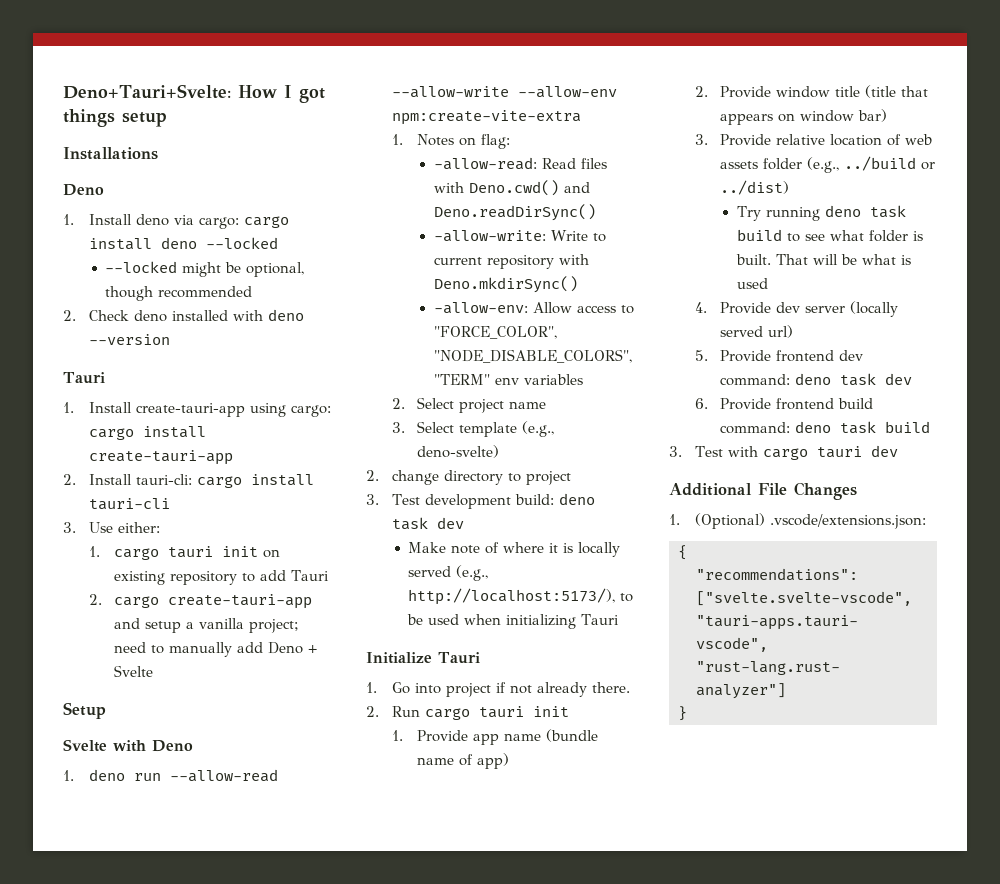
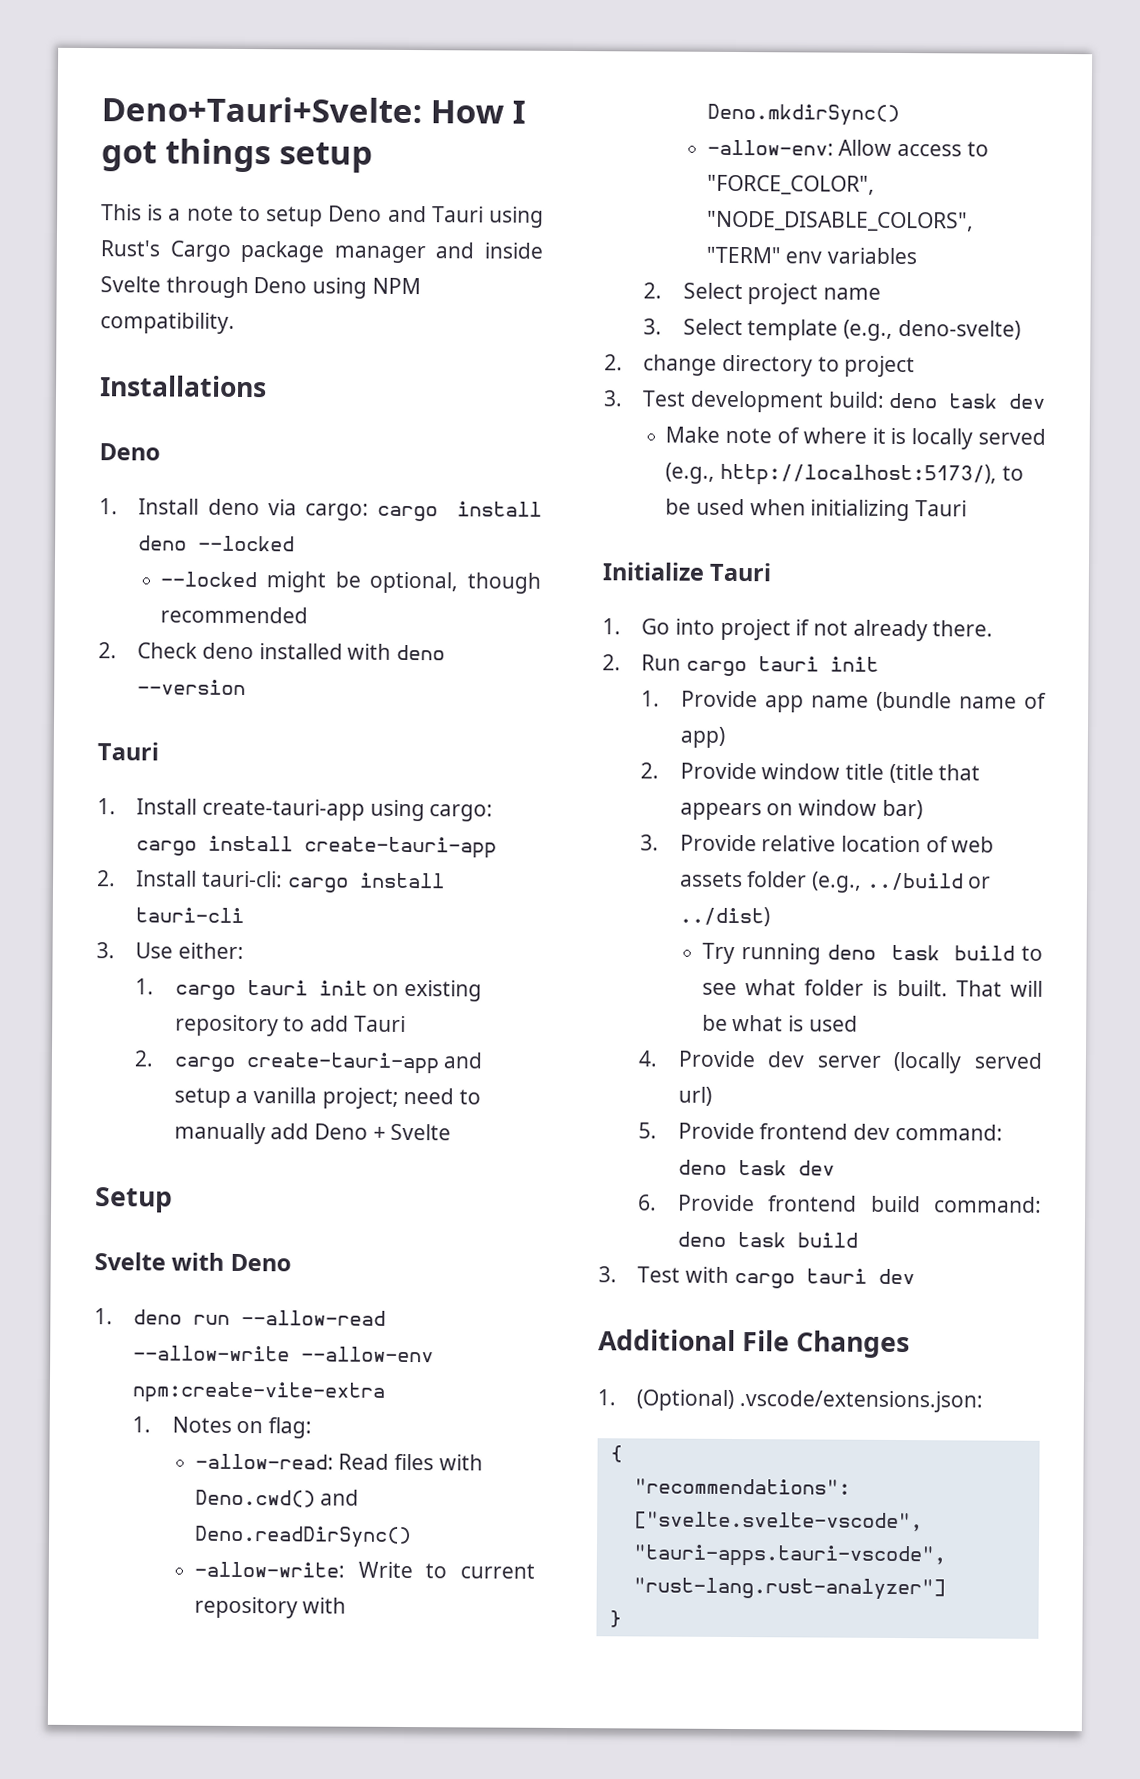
+ This is a note to setup Deno and Tauri using Rust's Cargo package manager and inside Svelte through Deno using NPM compatibility.

